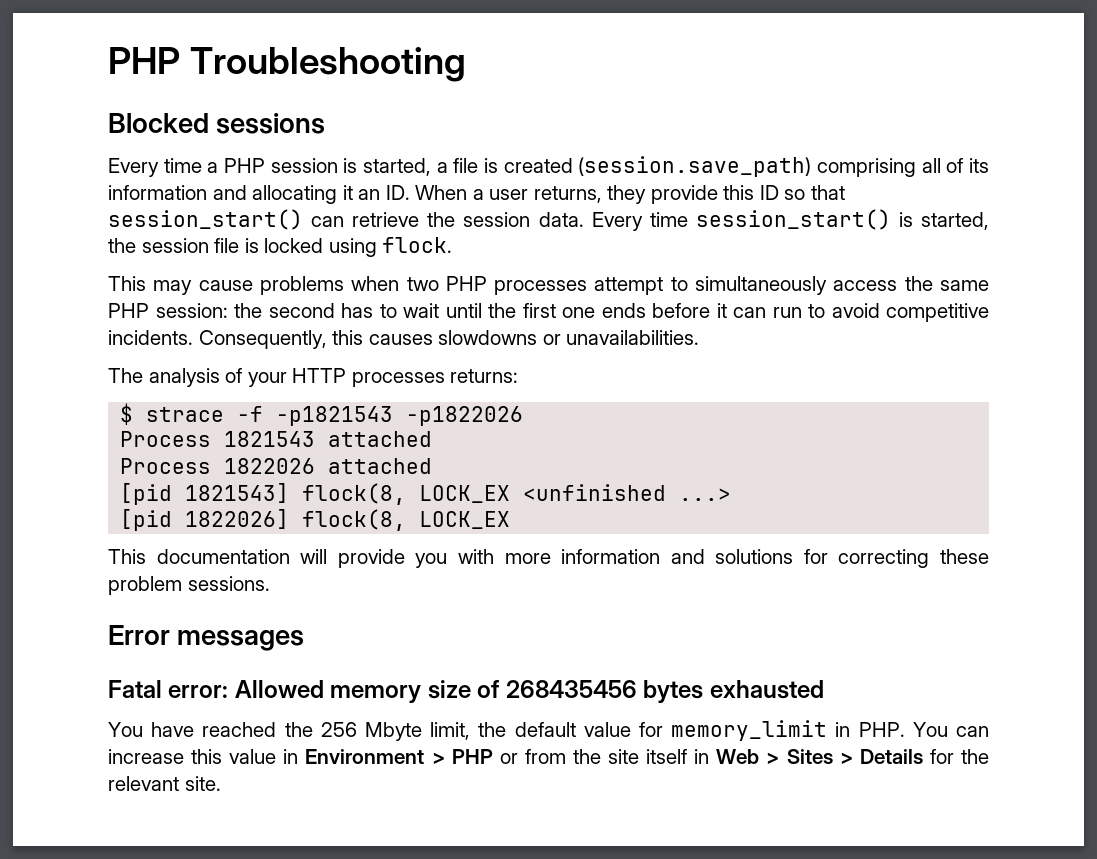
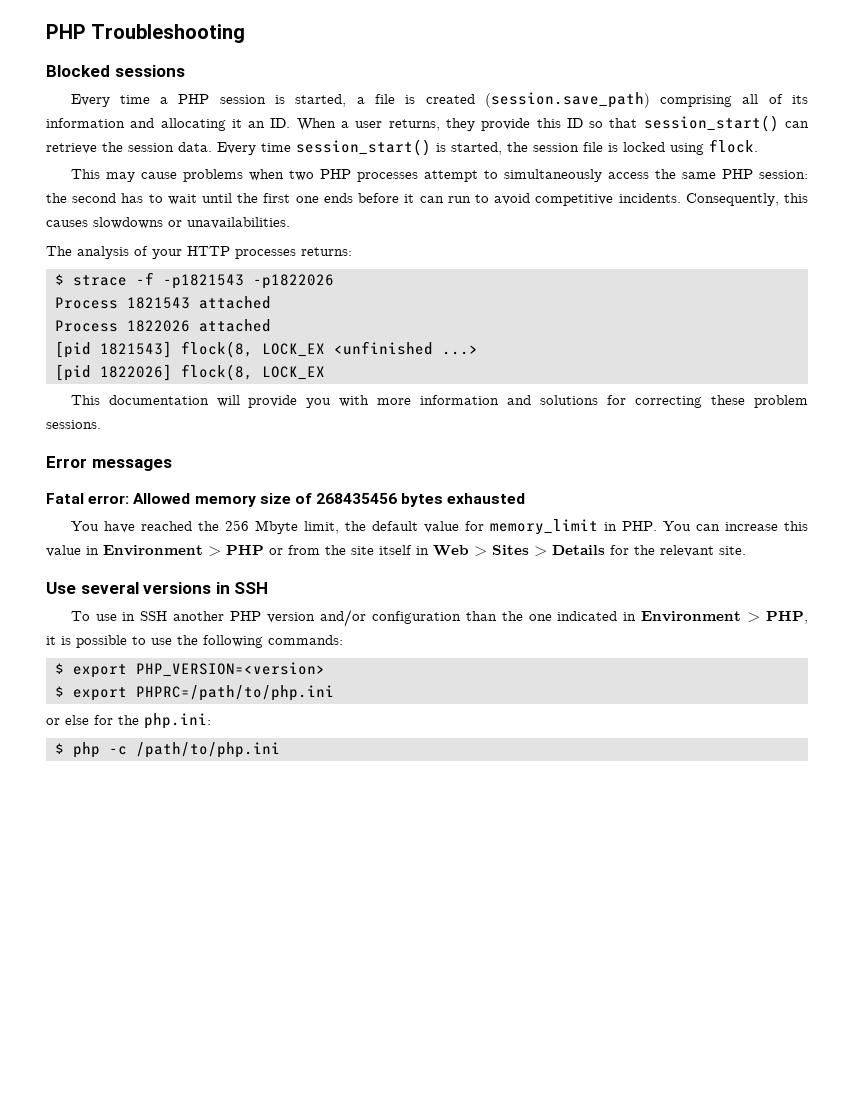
+ Use several versions in SSH
+ To use in SSH another PHP version and/or configuration than the one indicated in Environment > PHP, it is possible to use the following commands:
+ $ export PHP_VERSION=<version>
+ $ export PHPRC=/path/to/php.ini
+ or else for the php.ini:
+ $ php -c /path/to/php.ini

